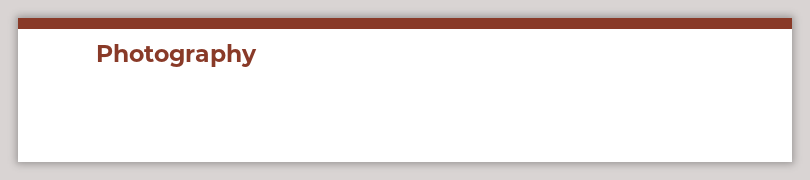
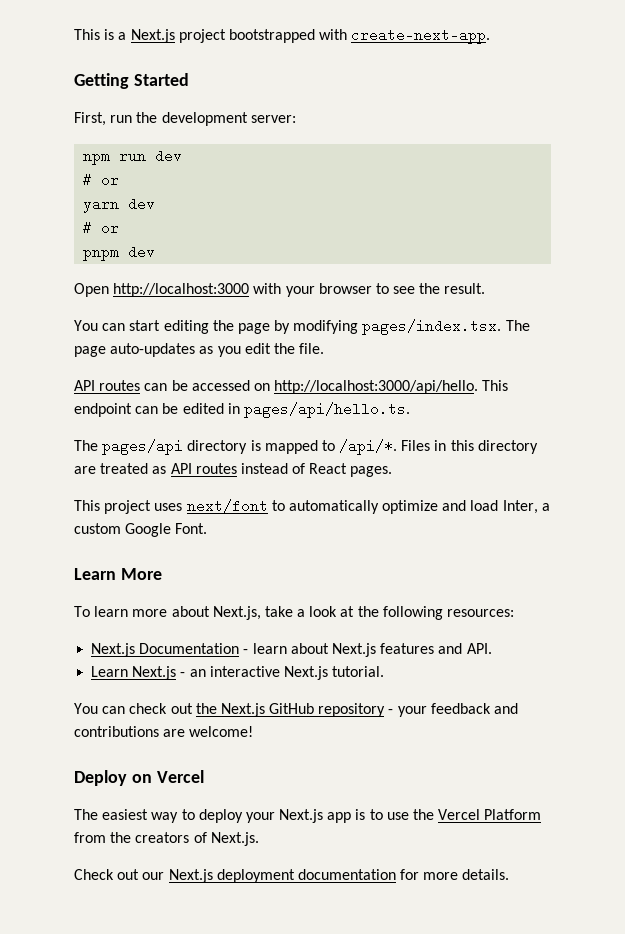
- Photography
+ This is a Next.js project bootstrapped with create-next-app.
+ Getting Started
+ First, run the development server:
+ npm run dev
+ # or
+ yarn dev
+ # or
+ pnpm dev
+ Open http://localhost:3000 with your browser to see the result.
+ You can start editing the page by modifying pages/index.tsx. The page auto-updates as you edit the file.
+ API routes can be accessed on http://localhost:3000/api/hello. This endpoint can be edited in pages/api/hello.ts.
+ The pages/api directory is mapped to /api/*. Files in this directory are treated as API routes instead of React pages.
+ This project uses next/font to automatically optimize and load Inter, a custom Google Font.
+ Learn More
+ To learn more about Next.js, take a look at the following resources:
+ Next.js Documentation - learn about Next.js features and API.
+ Learn Next.js - an interactive Next.js tutorial.
+ You can check out the Next.js GitHub repository - your feedback and contributions are welcome!
+ Deploy on Vercel
+ The easiest way to deploy your Next.js app is to use the Vercel Platform from the creators of Next.js.
+ Check out our Next.js deployment documentation for more details.

